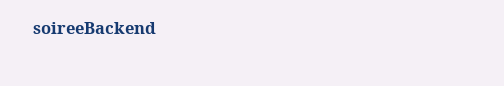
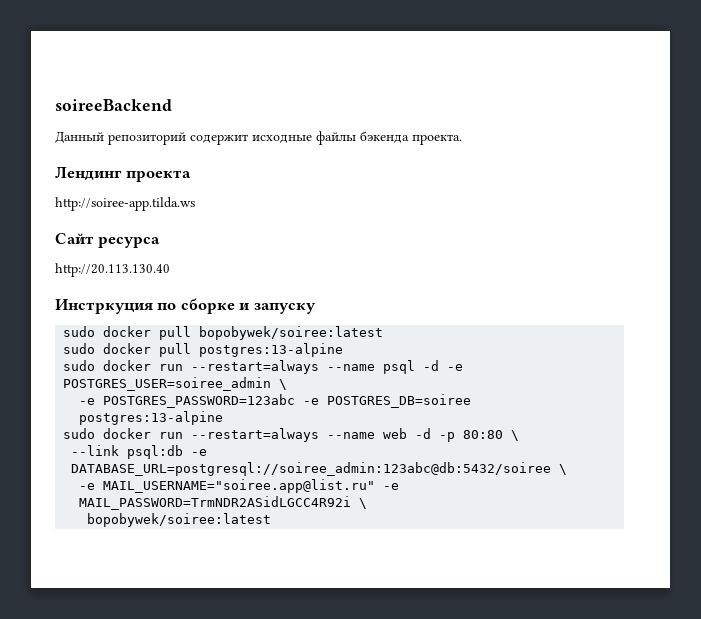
+ Данный репозиторий содержит исходные файлы бэкенда проекта.
+ Лендинг проекта
+ http://soiree-app.tilda.ws
+ Сайт ресурса
+ http://20.113.130.40
+ Инстркуция по сборке и запуску
+ sudo docker pull bopobywek/soiree:latest
+ sudo docker pull postgres:13-alpine
+ sudo docker run --restart=always --name psql -d -e POSTGRES_USER=soiree_admin \
+ -e POSTGRES_PASSWORD=123abc -e POSTGRES_DB=soiree postgres:13-alpine
+ sudo docker run --restart=always --name web -d -p 80:80 \
+ --link psql:db -e DATABASE_URL=postgresql://soiree_admin:123abc@db:5432/soiree \
+ -e MAIL_USERNAME="soiree.app@list.ru" -e MAIL_PASSWORD=TrmNDR2ASidLGCC4R92i \
+ bopobywek/soiree:latest

